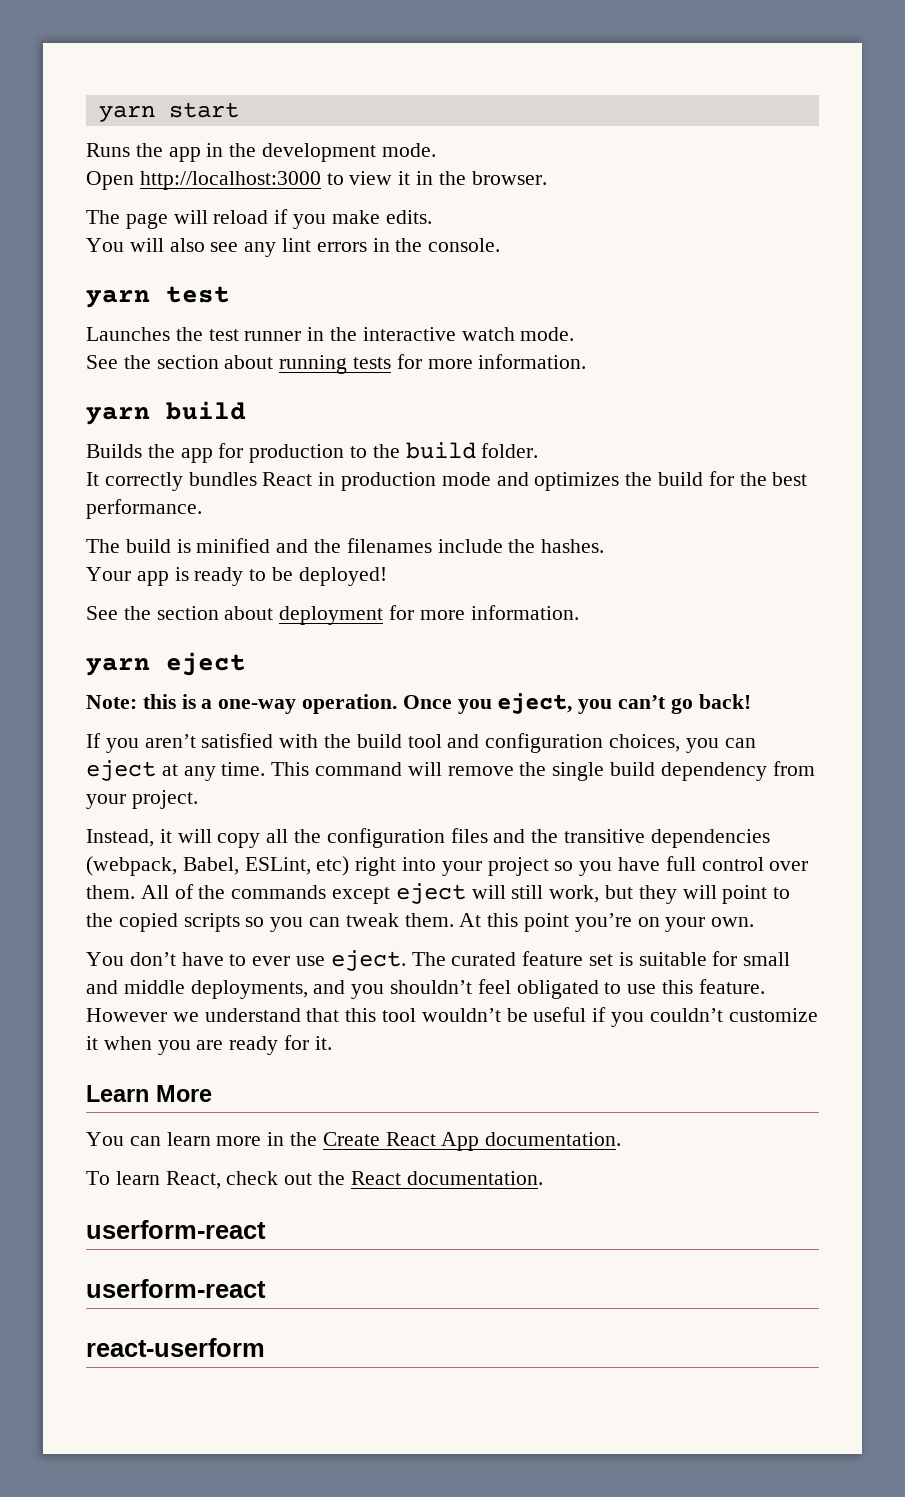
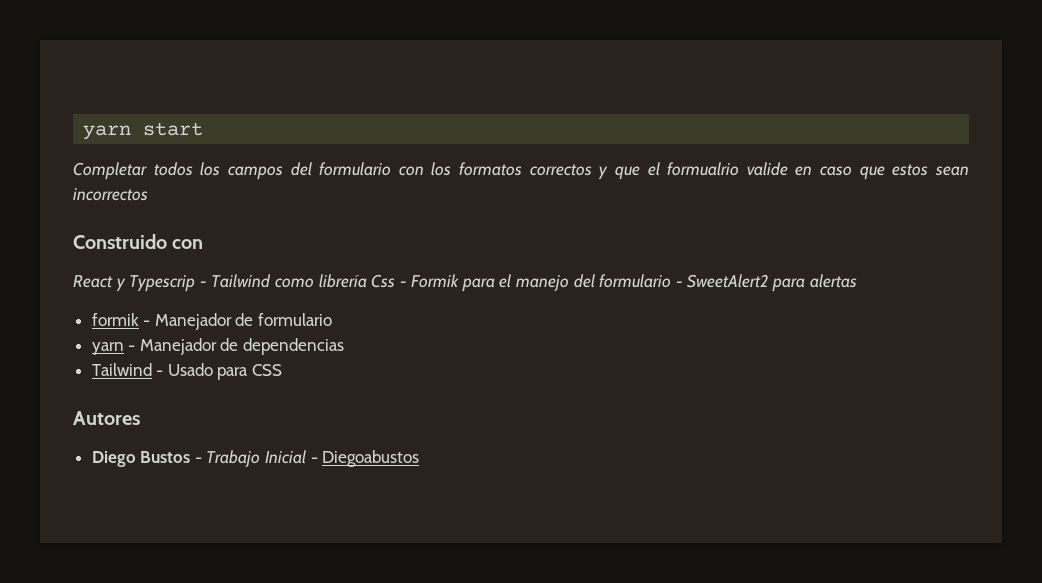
- Runs the app in the development mode.
- Open http://localhost:3000 to view it in the browser.
- The page will reload if you make edits.
- You will also see any lint errors in the console.
- yarn test
- Launches the test runner in the interactive watch mode.
- See the section about running tests for more information.
- yarn build
- Builds the app for production to the build folder.
- It correctly bundles React in production mode and optimizes the build for the best performance.
- The build is minified and the filenames include the hashes.
- Your app is ready to be deployed!
- See the section about deployment for more information.
- yarn eject
- Note: this is a one-way operation. Once you eject, you can’t go back!
- If you aren’t satisfied with the build tool and configuration choices, you can eject at any time. This command will remove the single build dependency from your project.
- Instead, it will copy all the configuration files and the transitive dependencies (webpack, Babel, ESLint, etc) right into your project so you have full control over them. All of the commands except eject will still work, but they will point to the copied scripts so you can tweak them. At this point you’re on your own.
- You don’t have to ever use eject. The curated feature set is suitable for small and middle deployments, and you shouldn’t feel obligated to use this feature. However we understand that this tool wouldn’t be useful if you couldn’t customize it when you are ready for it.
- Learn More
- You can learn more in the Create React App documentation.
- To learn React, check out the React documentation.
- userform-react
- userform-react
- react-userform
+ Completar todos los campos del formulario con los formatos correctos y que el formualrio valide en caso que estos sean incorrectos
+ Construido con
+ React y Typescrip - Tailwind como librería Css - Formik para el manejo del formulario - SweetAlert2 para alertas
+ formik - Manejador de formulario
+ yarn - Manejador de dependencias
+ Tailwind - Usado para CSS
+ Autores
+ Diego Bustos - Trabajo Inicial - Diegoabustos

